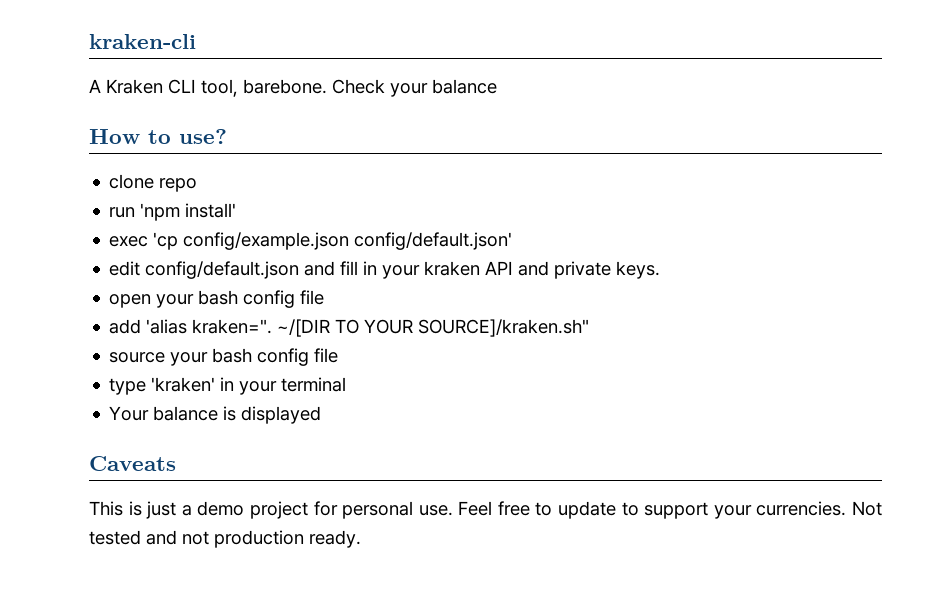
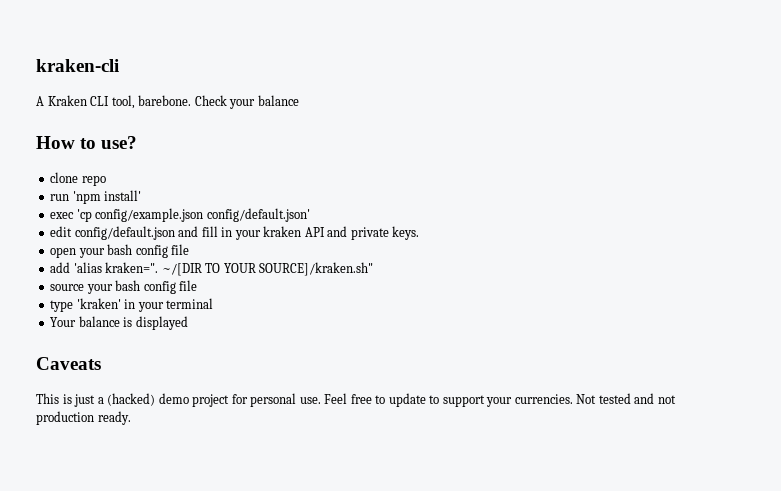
- This is just a demo project for personal use.
+ This is just a (hacked) demo project for personal use.

